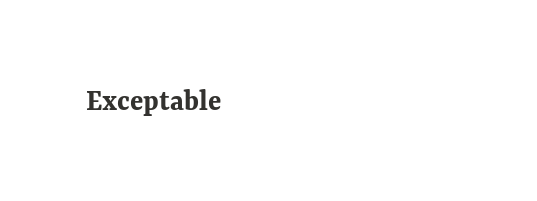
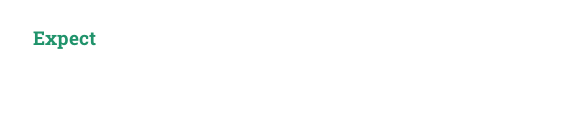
- Exceptable
+ Expect

